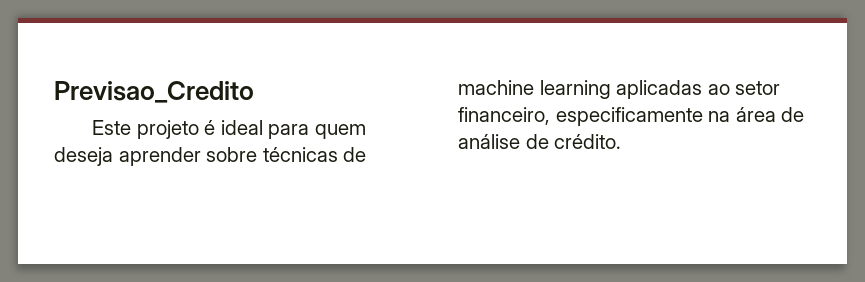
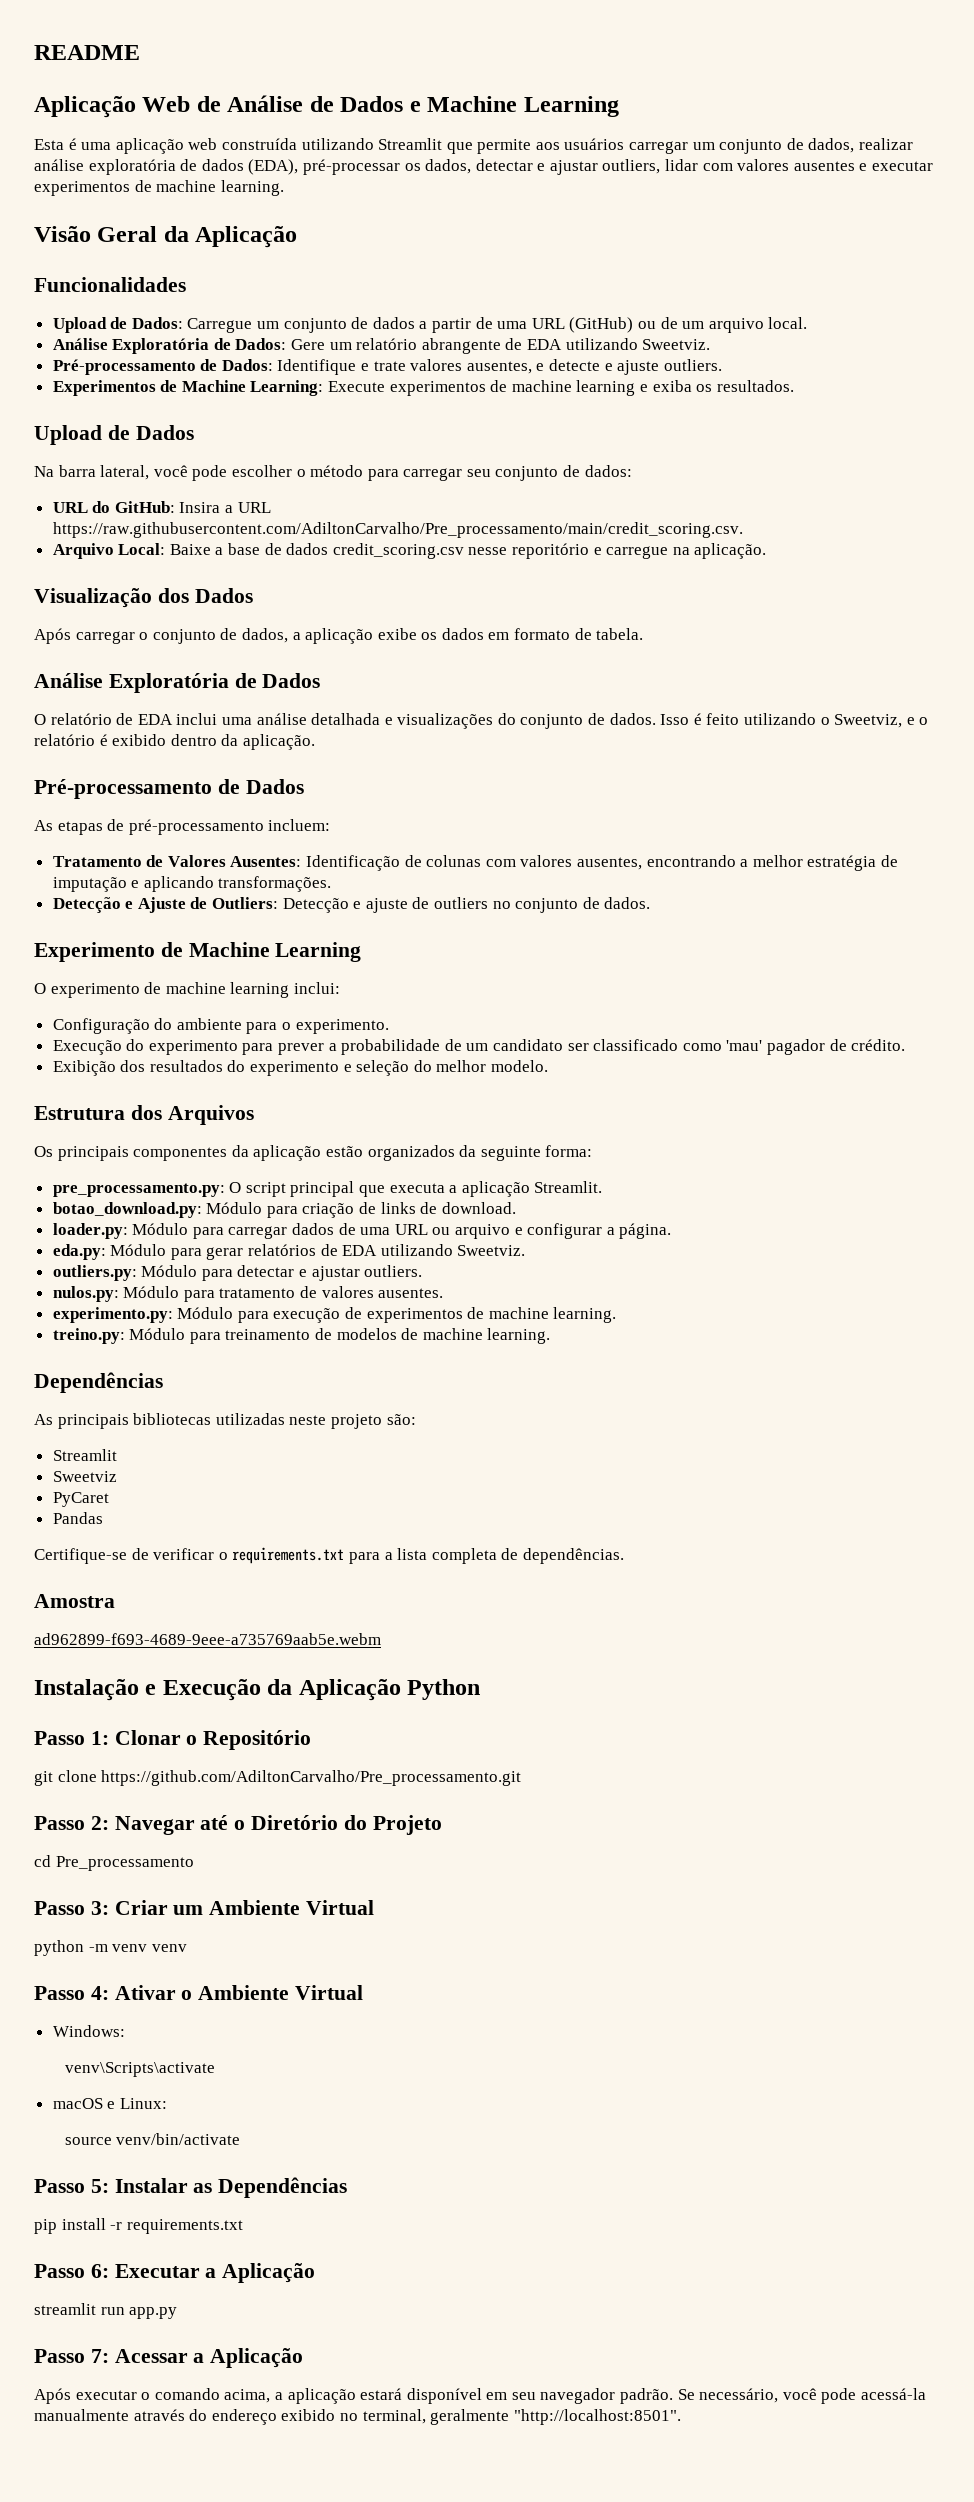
- Previsao_Credito
- Este projeto é ideal para quem deseja aprender sobre técnicas de machine learning aplicadas ao setor financeiro, especificamente na área de análise de crédito.
+ README
+ Aplicação Web de Análise de Dados e Machine Learning
+ Esta é uma aplicação web construída utilizando Streamlit que permite aos usuários carregar um conjunto de dados, realizar análise exploratória de dados (EDA), pré-processar os dados, detectar e ajustar outliers, lidar com valores ausentes e executar experimentos de machine learning.
+ Visão Geral da Aplicação
+ Funcionalidades
+ Upload de Dados: Carregue um conjunto de dados a partir de uma URL (GitHub) ou de um arquivo local.
+ Análise Exploratória de Dados: Gere um relatório abrangente de EDA utilizando Sweetviz.
+ Pré-processamento de Dados: Identifique e trate valores ausentes, e detecte e ajuste outliers.
+ Experimentos de Machine Learning: Execute experimentos de machine learning e exiba os resultados.
+ Upload de Dados
+ Na barra lateral, você pode escolher o método para carregar seu conjunto de dados:
+ URL do GitHub: Insira a URL https://raw.githubusercontent.com/AdiltonCarvalho/Pre_processamento/main/credit_scoring.csv.
+ Arquivo Local: Baixe a base de dados credit_scoring.csv nesse reporitório e carregue na aplicação.
+ Visualização dos Dados
+ Após carregar o conjunto de dados, a aplicação exibe os dados em formato de tabela.
+ Análise Exploratória de Dados
+ O relatório de EDA inclui uma análise detalhada e visualizações do conjunto de dados. Isso é feito utilizando o Sweetviz, e o relatório é exibido dentro da aplicação.
+ Pré-processamento de Dados
+ As etapas de pré-processamento incluem:
+ Tratamento de Valores Ausentes: Identificação de colunas com valores ausentes, encontrando a melhor estratégia de imputação e aplicando transformações.
+ Detecção e Ajuste de Outliers: Detecção e ajuste de outliers no conjunto de dados.
+ Experimento de Machine Learning
+ O experimento de machine learning inclui:
+ Configuração do ambiente para o experimento.
+ Execução do experimento para prever a probabilidade de um candidato ser classificado como 'mau' pagador de crédito.
+ Exibição dos resultados do experimento e seleção do melhor modelo.
+ Estrutura dos Arquivos
+ Os principais componentes da aplicação estão organizados da seguinte forma:
+ pre_processamento.py: O script principal que executa a aplicação Streamlit.
+ botao_download.py: Módulo para criação de links de download.
+ loader.py: Módulo para carregar dados de uma URL ou arquivo e configurar a página.
+ eda.py: Módulo para gerar relatórios de EDA utilizando Sweetviz.
+ outliers.py: Módulo para detectar e ajustar outliers.
+ nulos.py: Módulo para tratamento de valores ausentes.
+ experimento.py: Módulo para execução de experimentos de machine learning.
+ treino.py: Módulo para treinamento de modelos de machine learning.
+ Dependências
+ As principais bibliotecas utilizadas neste projeto são:
+ Streamlit
+ Sweetviz
+ PyCaret
+ Pandas
+ Certifique-se de verificar o requirements.txt para a lista completa de dependências.
+ Amostra
+ ad962899-f693-4689-9eee-a735769aab5e.webm
+ Instalação e Execução da Aplicação Python
+ Passo 1: Clonar o Repositório
+ git clone https://github.com/AdiltonCarvalho/Pre_processamento.git
+ Passo 2: Navegar até o Diretório do Projeto
+ cd Pre_processamento
+ Passo 3: Criar um Ambiente Virtual
+ python -m venv venv
+ Passo 4: Ativar o Ambiente Virtual
+ Windows:
+ venv\Scripts\activate
+ macOS e Linux:
+ source venv/bin/activate
+ Passo 5: Instalar as Dependências
+ pip install -r requirements.txt
+ Passo 6: Executar a Aplicação
+ streamlit run app.py
+ Passo 7: Acessar a Aplicação
+ Após executar o comando acima, a aplicação estará disponível em seu navegador padrão. Se necessário, você pode acessá-la manualmente através do endereço exibido no terminal, geralmente "http://localhost:8501".

